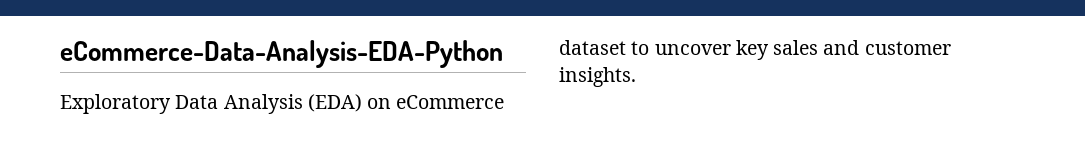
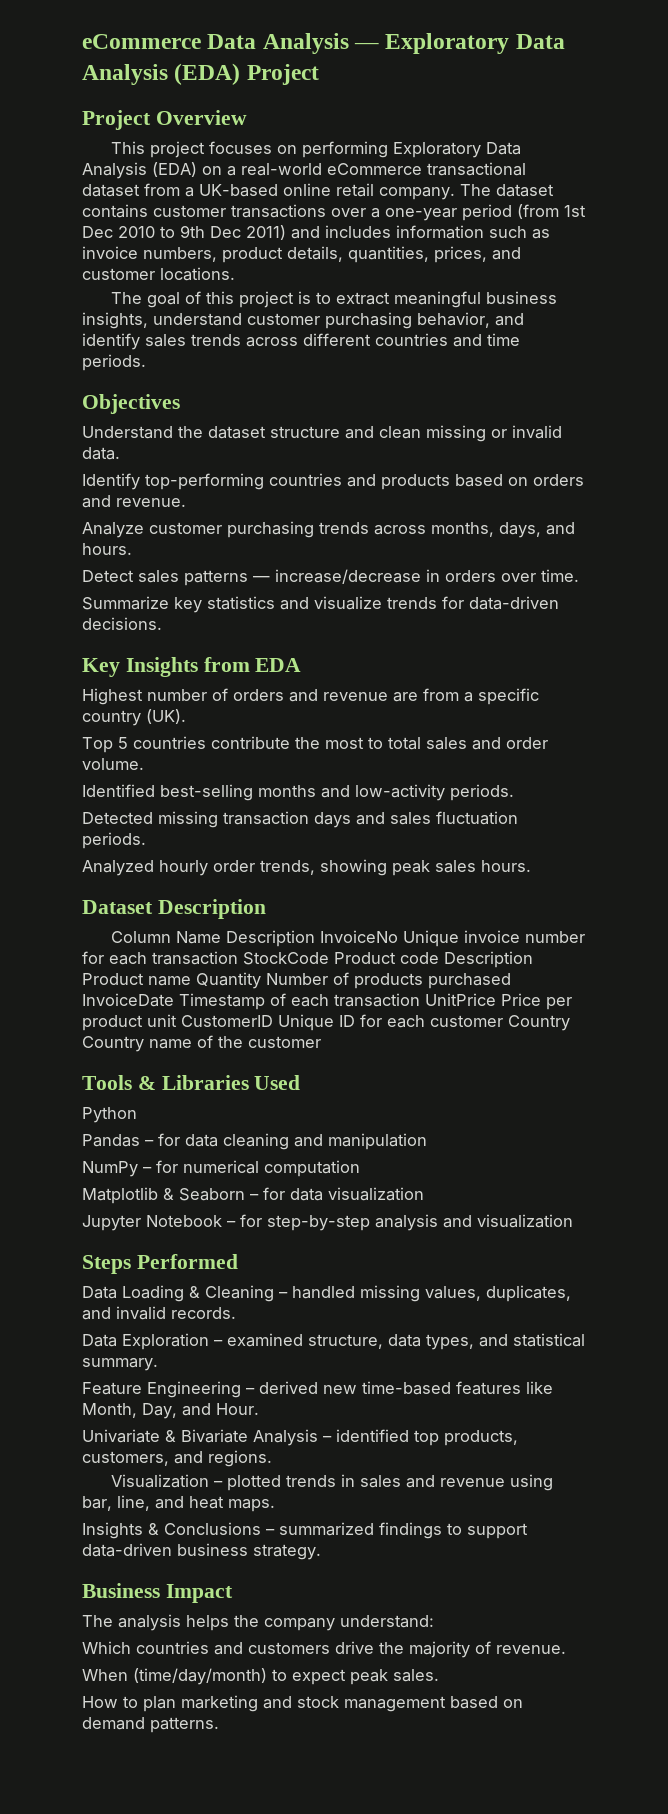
- eCommerce-Data-Analysis-EDA-Python
- Exploratory Data Analysis (EDA) on eCommerce dataset to uncover key sales and customer insights.
+ eCommerce Data Analysis — Exploratory Data Analysis (EDA) Project
+ Project Overview
+ This project focuses on performing Exploratory Data Analysis (EDA) on a real-world eCommerce transactional dataset from a UK-based online retail company. The dataset contains customer transactions over a one-year period (from 1st Dec 2010 to 9th Dec 2011) and includes information such as invoice numbers, product details, quantities, prices, and customer locations.
+ The goal of this project is to extract meaningful business insights, understand customer purchasing behavior, and identify sales trends across different countries and time periods.
+ Objectives
+ Understand the dataset structure and clean missing or invalid data.
+ Identify top-performing countries and products based on orders and revenue.
+ Analyze customer purchasing trends across months, days, and hours.
+ Detect sales patterns — increase/decrease in orders over time.
+ Summarize key statistics and visualize trends for data-driven decisions.
+ Key Insights from EDA
+ Highest number of orders and revenue are from a specific country (UK).
+ Top 5 countries contribute the most to total sales and order volume.
+ Identified best-selling months and low-activity periods.
+ Detected missing transaction days and sales fluctuation periods.
+ Analyzed hourly order trends, showing peak sales hours.
+ Dataset Description
+ Column Name Description InvoiceNo Unique invoice number for each transaction StockCode Product code Description Product name Quantity Number of products purchased InvoiceDate Timestamp of each transaction UnitPrice Price per product unit CustomerID Unique ID for each customer Country Country name of the customer
+ Tools & Libraries Used
+ Python
+ Pandas – for data cleaning and manipulation
+ NumPy – for numerical computation
+ Matplotlib & Seaborn – for data visualization
+ Jupyter Notebook – for step-by-step analysis and visualization
+ Steps Performed
+ Data Loading & Cleaning – handled missing values, duplicates, and invalid records.
+ Data Exploration – examined structure, data types, and statistical summary.
+ Feature Engineering – derived new time-based features like Month, Day, and Hour.
+ Univariate & Bivariate Analysis – identified top products, customers, and regions.
+ Visualization – plotted trends in sales and revenue using bar, line, and heat maps.
+ Insights & Conclusions – summarized findings to support data-driven business strategy.
+ Business Impact
+ The analysis helps the company understand:
+ Which countries and customers drive the majority of revenue.
+ When (time/day/month) to expect peak sales.
+ How to plan marketing and stock management based on demand patterns.

